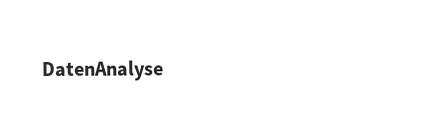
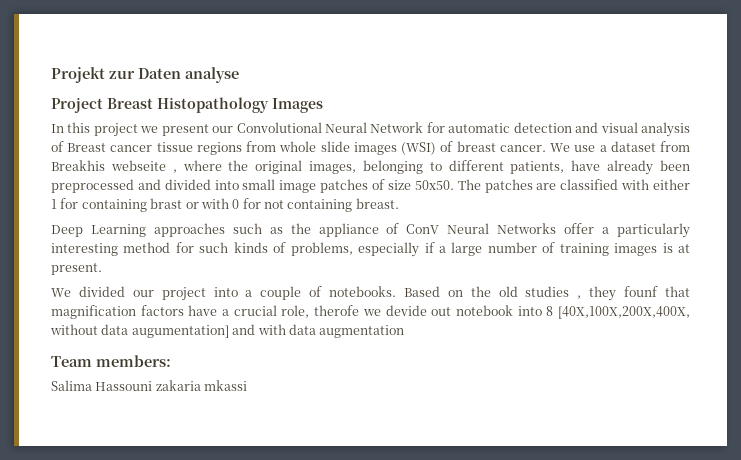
- DatenAnalyse
+ Projekt zur Daten analyse
+ Project Breast Histopathology Images
+ In this project we present our Convolutional Neural Network for automatic detection and visual analysis of Breast cancer tissue regions from whole slide images (WSI) of breast cancer. We use a dataset from Breakhis webseite , where the original images, belonging to different patients, have already been preprocessed and divided into small image patches of size 50x50. The patches are classified with either 1 for containing brast or with 0 for not containing breast.
+ Deep Learning approaches such as the appliance of ConV Neural Networks offer a particularly interesting method for such kinds of problems, especially if a large number of training images is at present.
+ We divided our project into a couple of notebooks. Based on the old studies , they founf that magnification factors have a crucial role, therofe we devide out notebook into 8 [40X,100X,200X,400X, without data augumentation] and with data augmentation
+ Team members:
+ Salima Hassouni zakaria mkassi

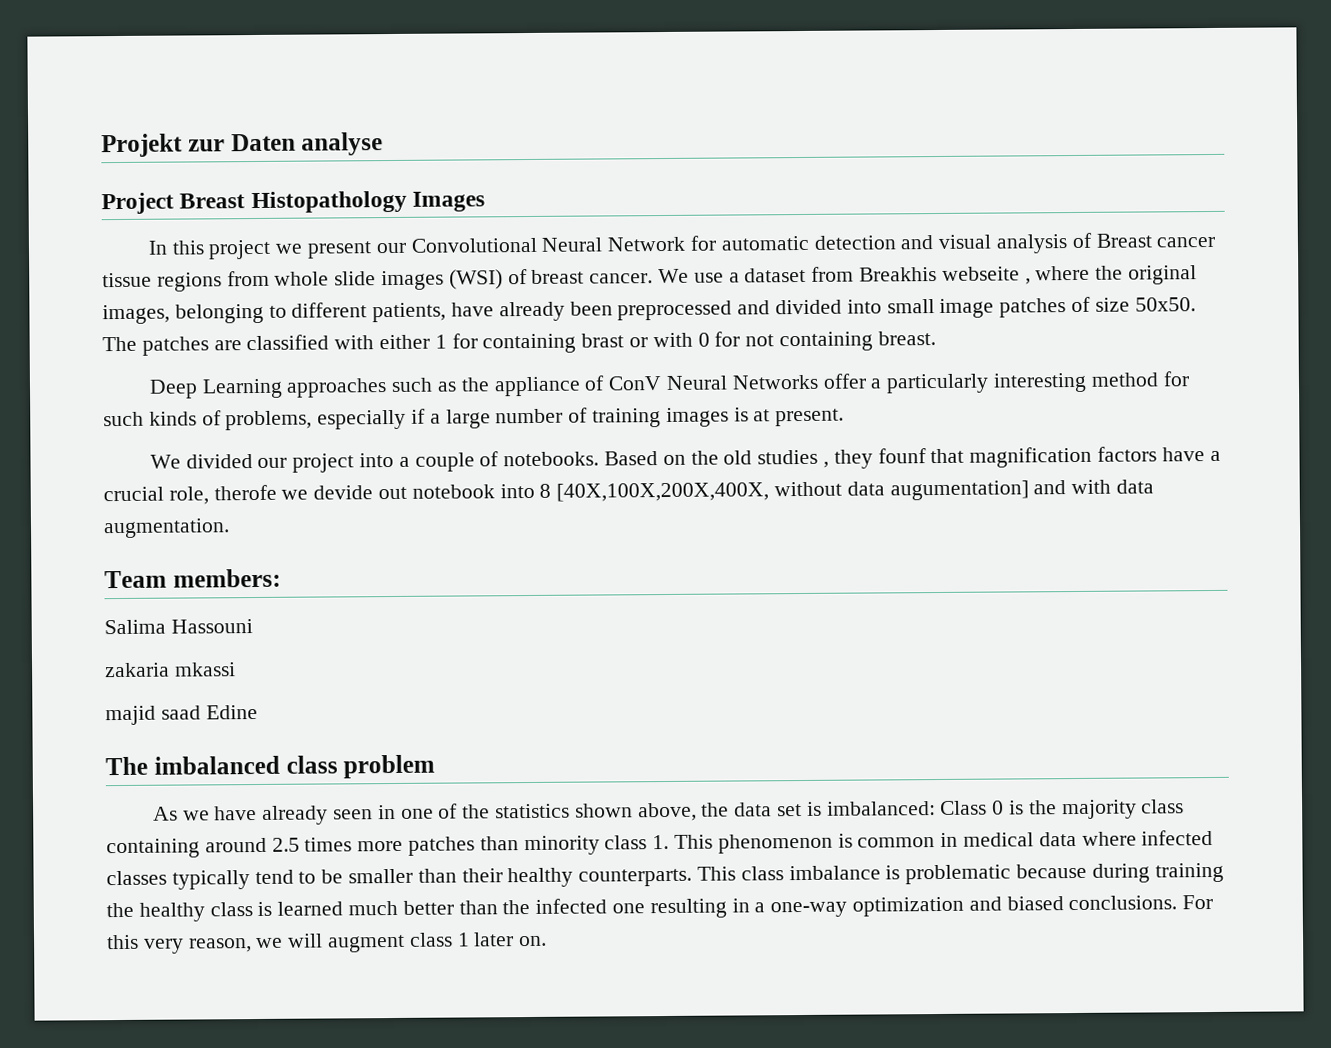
- Based on the old studies , they founf that magnification factors have a crucial role, therofe we devide out notebook into 8 [40X,100X,200X,400X, without data augumentation] and with data augmentation
+ Based on the old studies , they founf that magnification factors have a crucial role, therofe we devide out notebook into 8 [40X,100X,200X,400X, without data augumentation] and with data augmentation.
- Salima Hassouni zakaria mkassi
+ Salima Hassouni
+ zakaria mkassi
+ majid saad Edine
+ The imbalanced class problem
+ As we have already seen in one of the statistics shown above, the data set is imbalanced: Class 0 is the majority class containing around 2.5 times more patches than minority class 1. This phenomenon is common in medical data where infected classes typically tend to be smaller than their healthy counterparts. This class imbalance is problematic because during training the healthy class is learned much better than the infected one resulting in a one-way optimization and biased conclusions. For this very reason, we will augment class 1 later on.

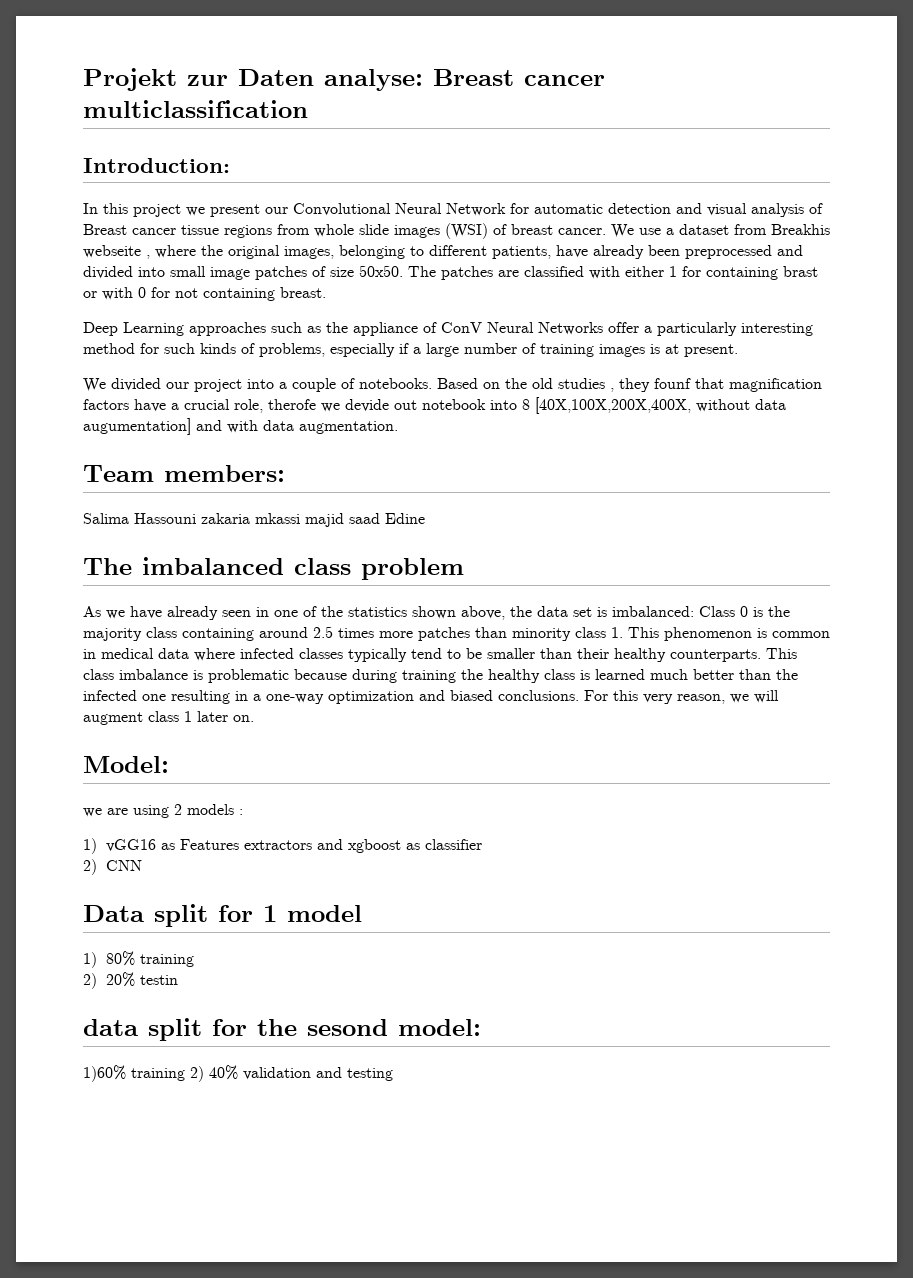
- Projekt zur Daten analyse
- Project Breast Histopathology Images
+ Projekt zur Daten analyse: Breast cancer multiclassification
+ Introduction:
- Salima Hassouni
- zakaria mkassi
- majid saad Edine
+ Salima Hassouni zakaria mkassi majid saad Edine
+ Model:
+ we are using 2 models :
+ 1) vGG16 as Features extractors and xgboost as classifier
+ 2) CNN
+ Data split for 1 model
+ 1) 80% training
+ 2) 20% testin
+ data split for the sesond model:
+ 1)60% training 2) 40% validation and testing

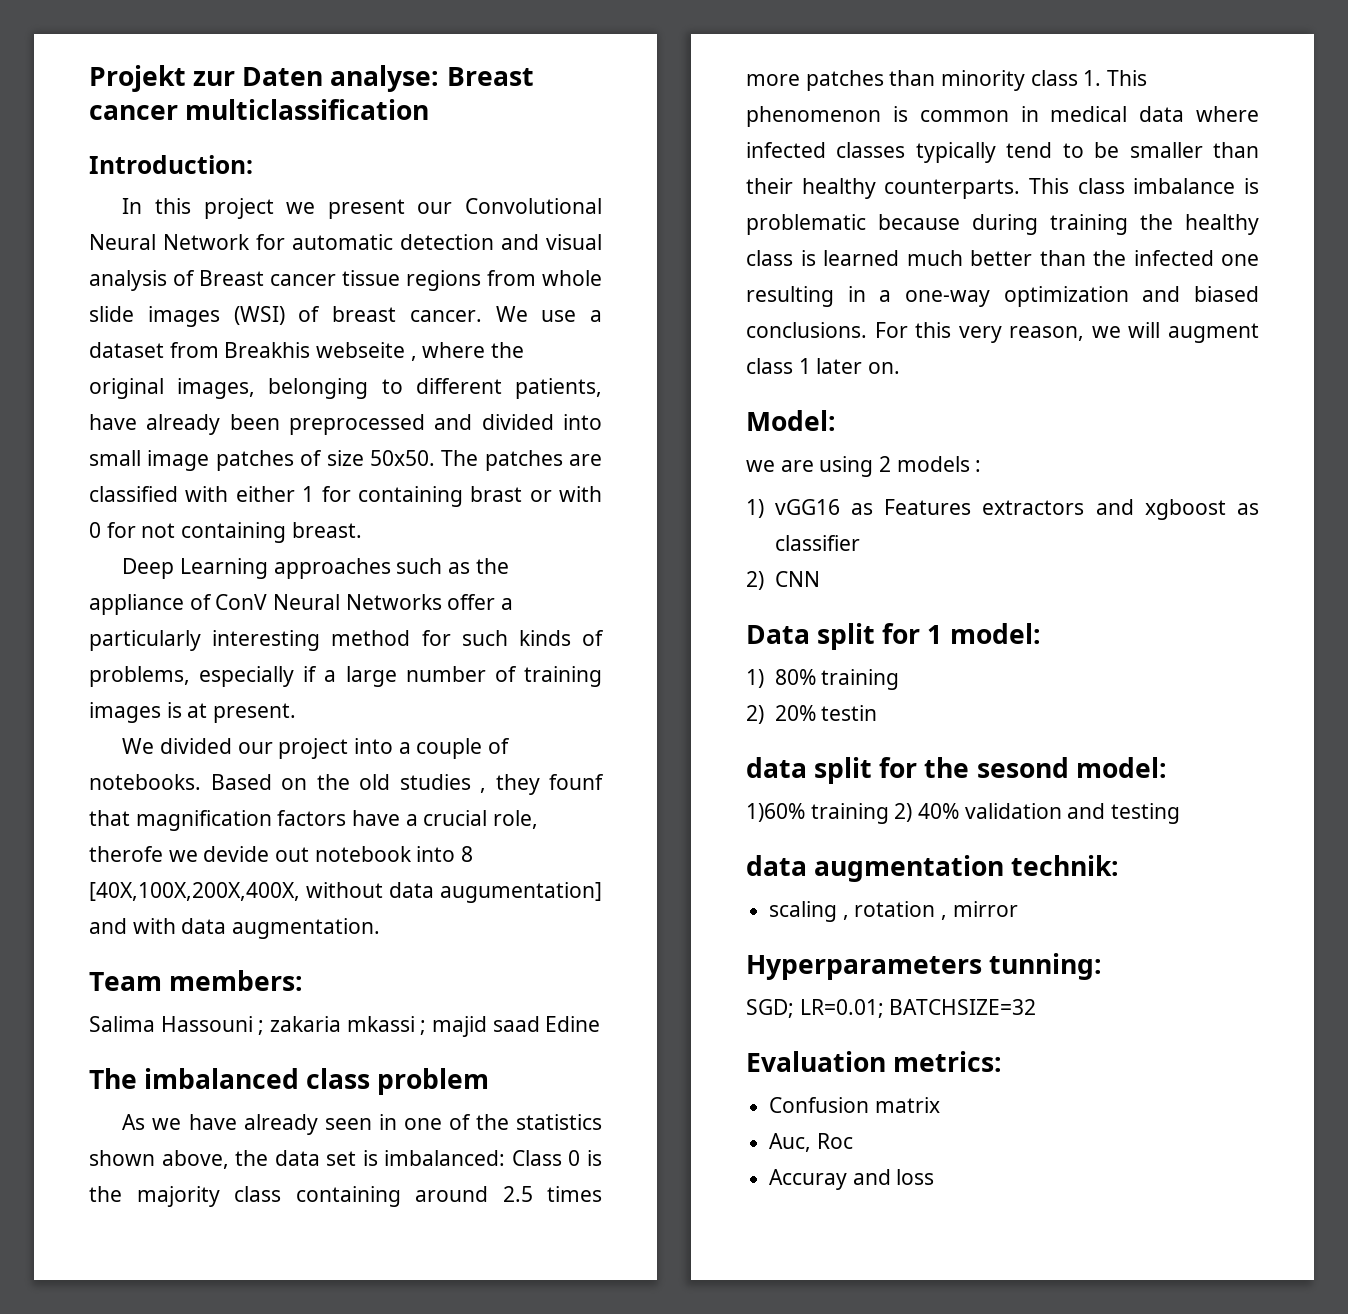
- Salima Hassouni zakaria mkassi majid saad Edine
+ Salima Hassouni ; zakaria mkassi ; majid saad Edine
- Data split for 1 model
+ Data split for 1 model:
+ data augmentation technik:
+ scaling , rotation , mirror
+ Hyperparameters tunning:
+ SGD; LR=0.01; BATCHSIZE=32
+ Evaluation metrics:
+ Confusion matrix
+ Auc, Roc
+ Accuray and loss

